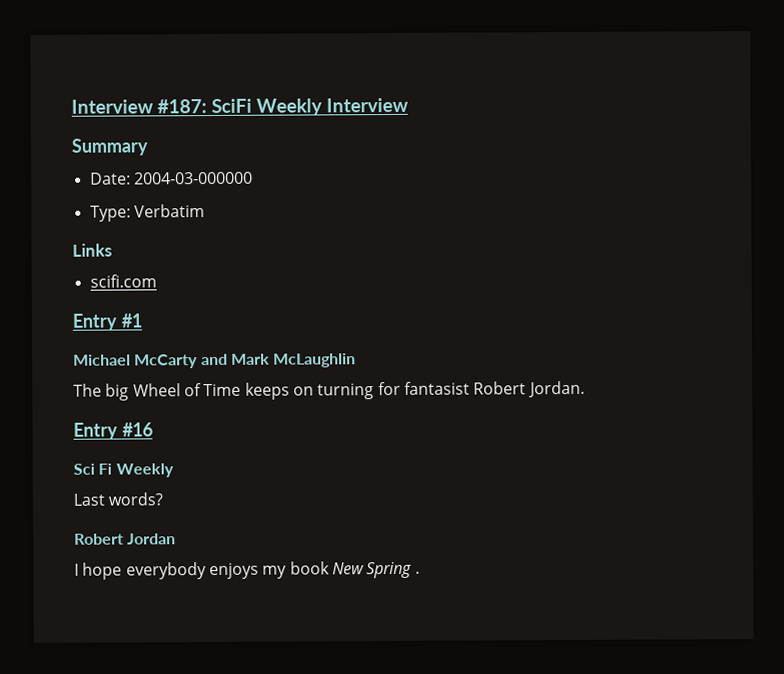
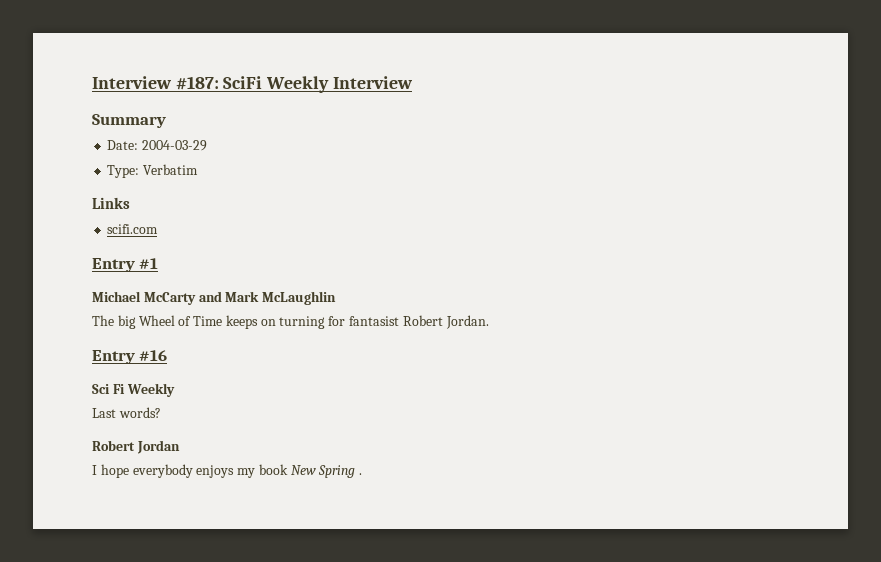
- Date: 2004-03-000000
+ Date: 2004-03-29

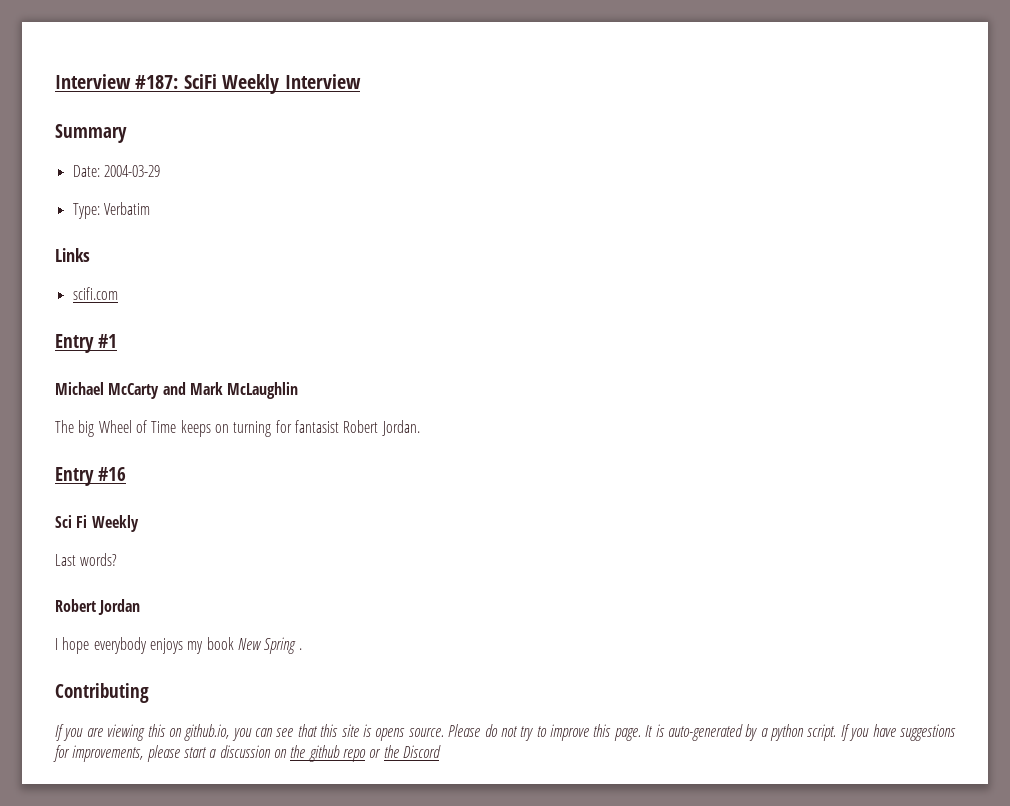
+ Contributing
+ If you are viewing this on github.io, you can see that this site is opens source. Please do not try to improve this page. It is auto-generated by a python script. If you have suggestions for improvements, please start a discussion on the github repo or the Discord

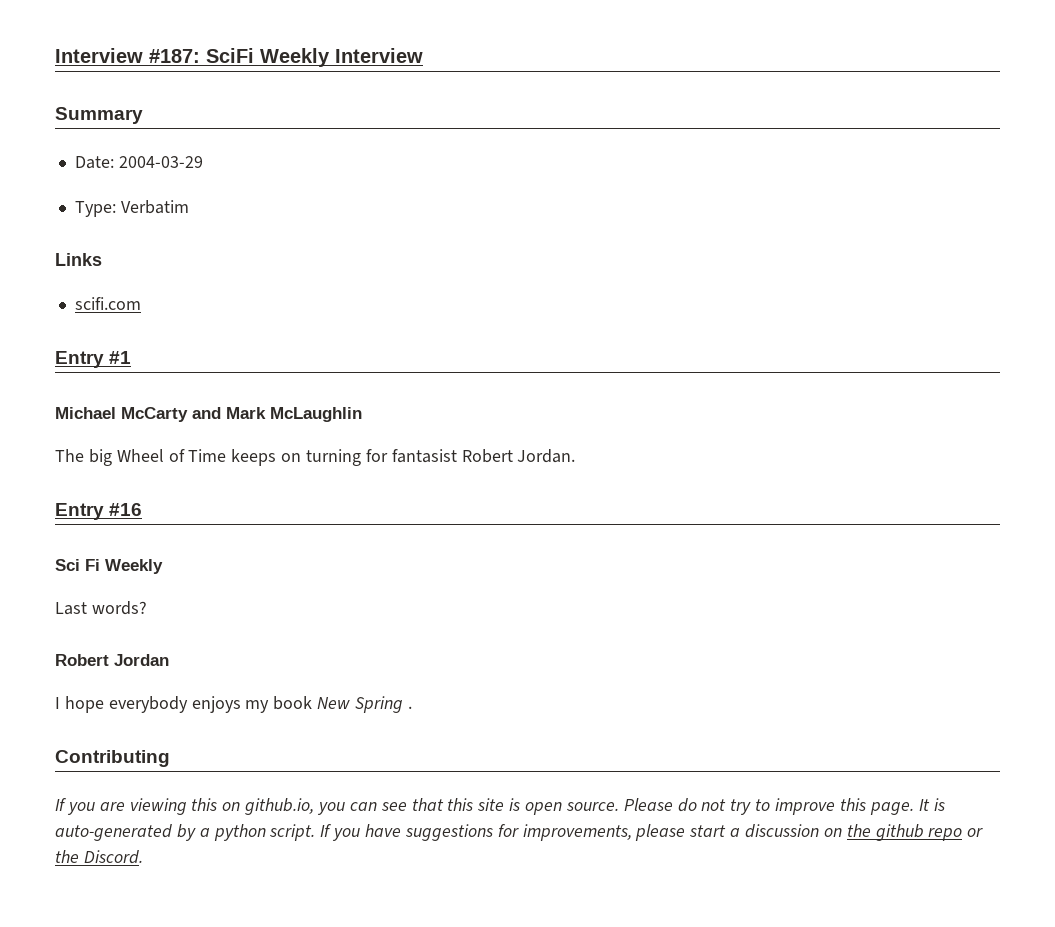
- If you are viewing this on github.io, you can see that this site is opens source.
+ If you are viewing this on github.io, you can see that this site is open source.
- If you have suggestions for improvements, please start a discussion on the github repo or the Discord
+ If you have suggestions for improvements, please start a discussion on the github repo or the Discord.

